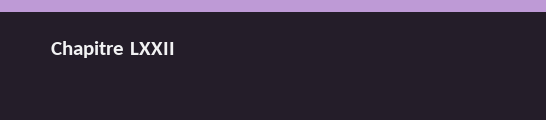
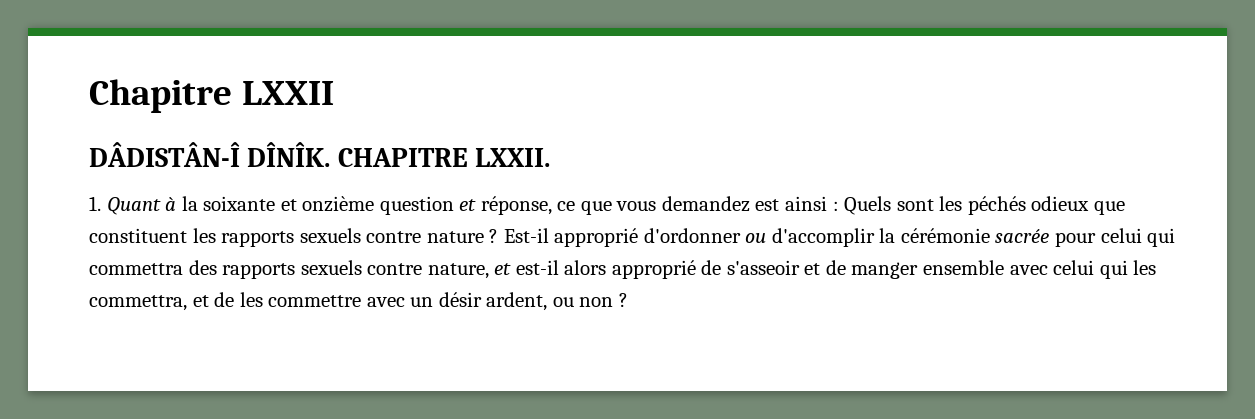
+ DÂDISTÂN-Î DÎNÎK. CHAPITRE LXXII.
+ 1. Quant à la soixante et onzième question et réponse, ce que vous demandez est ainsi : Quels sont les péchés odieux que constituent les rapports sexuels contre nature ? Est-il approprié d'ordonner ou d'accomplir la cérémonie sacrée pour celui qui commettra des rapports sexuels contre nature, et est-il alors approprié de s'asseoir et de manger ensemble avec celui qui les commettra, et de les commettre avec un désir ardent, ou non ?

